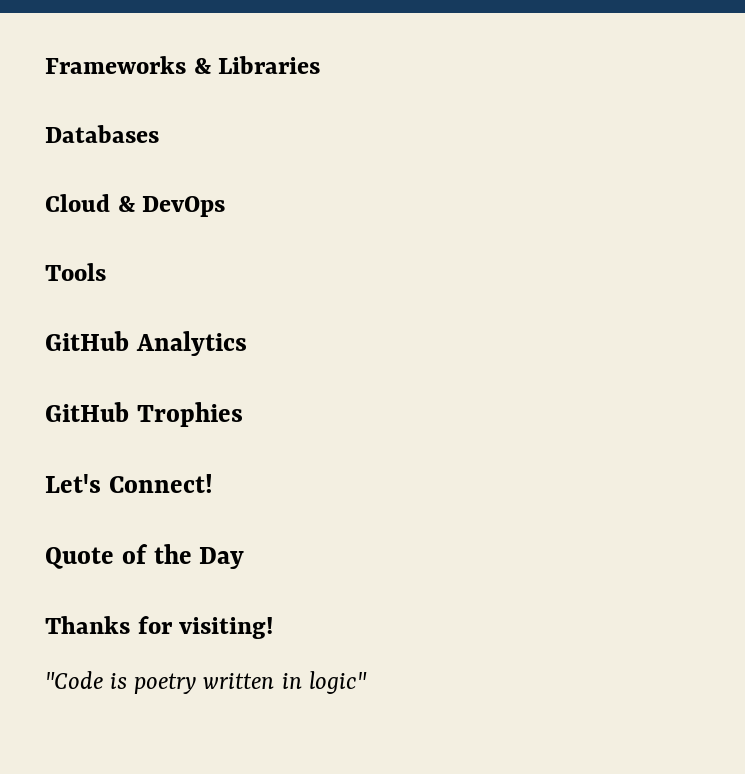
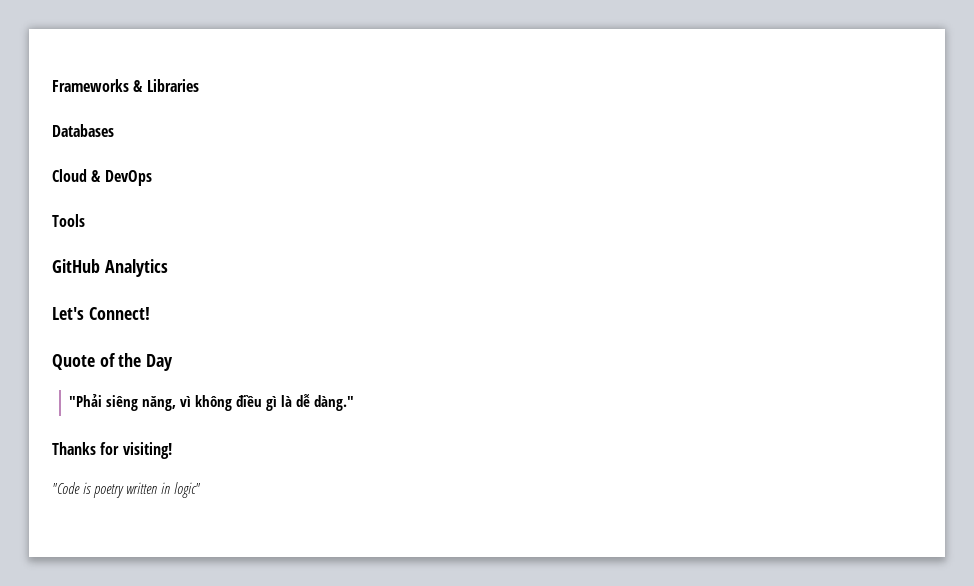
- GitHub Trophies
+ "Phải siêng năng, vì không điều gì là dễ dàng."

